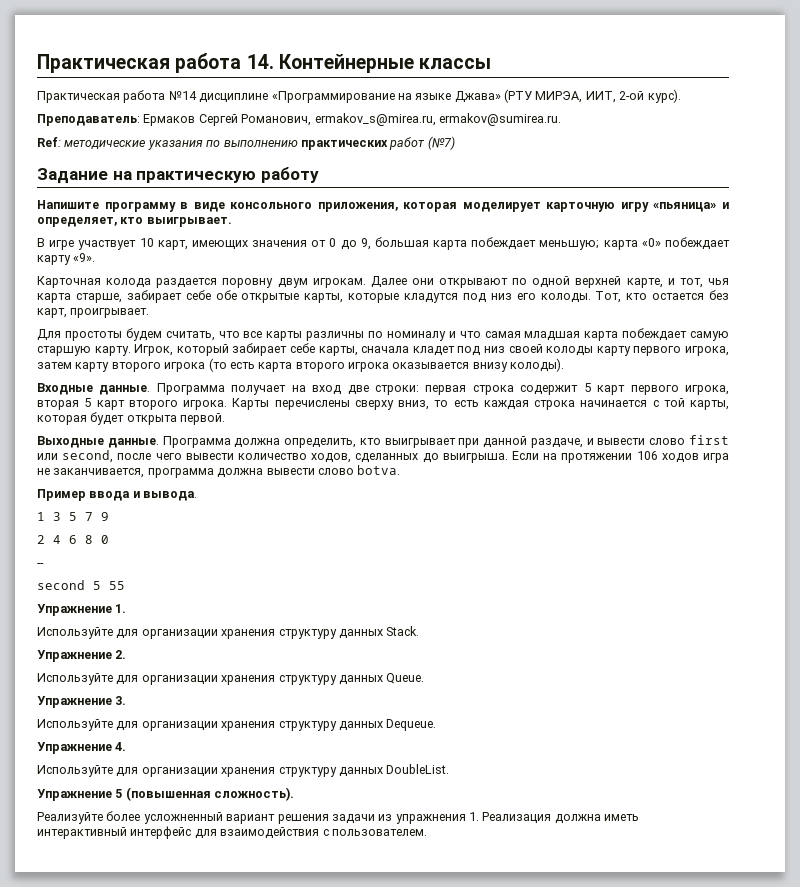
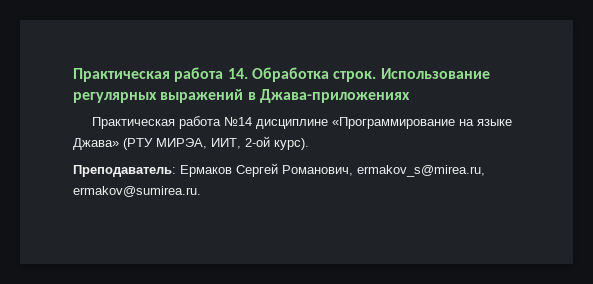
- Практическая работа 14. Контейнерные классы
+ Практическая работа 14. Обработка строк. Использование регулярных выражений в Джава-приложениях
- Ref: методические указания по выполнению практических работ (№7)
- Задание на практическую работу
- Напишите программу в виде консольного приложения, которая моделирует карточную игру «пьяница» и определяет, кто выигрывает.
- В игре участвует 10 карт, имеющих значения от 0 до 9, большая карта побеждает меньшую; карта «0» побеждает карту «9».
- Карточная колода раздается поровну двум игрокам. Далее они открывают по одной верхней карте, и тот, чья карта старше, забирает себе обе открытые карты, которые кладутся под низ его колоды. Тот, кто остается без карт, проигрывает.
- Для простоты будем считать, что все карты различны по номиналу и что самая младшая карта побеждает самую старшую карту. Игрок, который забирает себе карты, сначала кладет под низ своей колоды карту первого игрока, затем карту второго игрока (то есть карта второго игрока оказывается внизу колоды).
- Входные данные. Программа получает на вход две строки: первая строка содержит 5 карт первого игрока, вторая 5 карт второго игрока. Карты перечислены сверху вниз, то есть каждая строка начинается с той карты, которая будет открыта первой.
- Выходные данные. Программа должна определить, кто выигрывает при данной раздаче, и вывести слово first или second, после чего вывести количество ходов, сделанных до выигрыша. Если на протяжении 106 ходов игра не заканчивается, программа должна вывести слово botva.
- Пример ввода и вывода.
- 1 3 5 7 9
- 2 4 6 8 0
- --
- second 5 55
- Упражнение 1.
- Используйте для организации хранения структуру данных Stack.
- Упражнение 2.
- Используйте для организации хранения структуру данных Queue.
- Упражнение 3.
- Используйте для организации хранения структуру данных Dequeue.
- Упражнение 4.
- Используйте для организации хранения структуру данных DoubleList.
- Упражнение 5 (повышенная сложность).
- Реализуйте более усложненный вариант решения задачи из упражнения 1. Реализация должна иметь интерактивный интерфейс для взаимодействия с пользователем.

